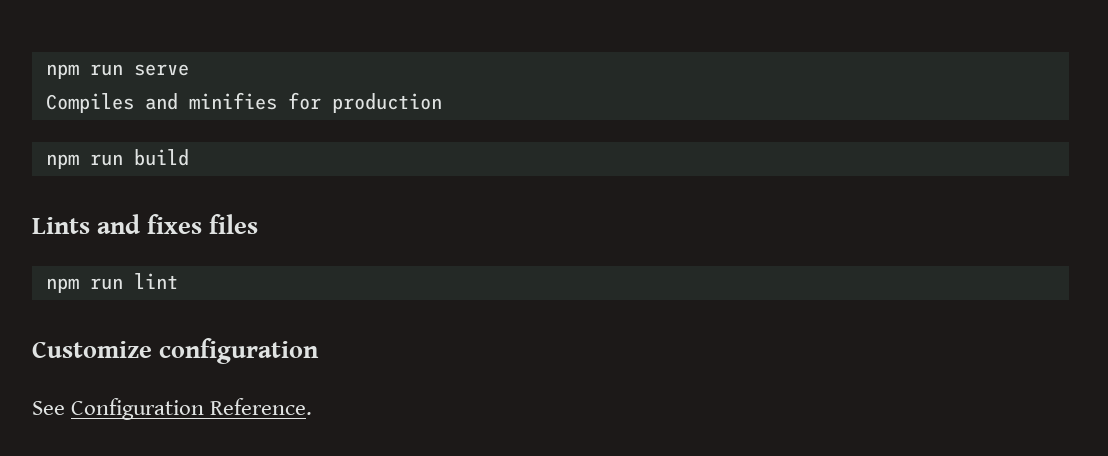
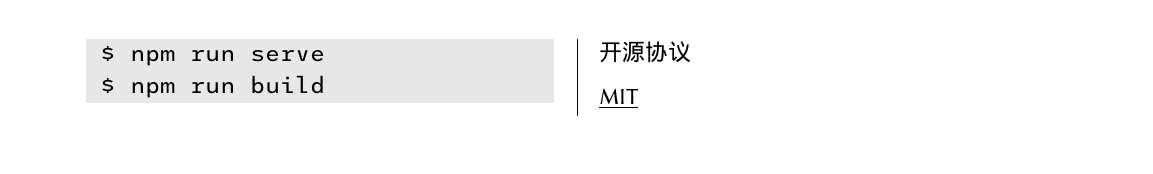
- npm run serve
+ $ npm run serve
- Compiles and minifies for production
- npm run build
- Lints and fixes files
- npm run lint
- Customize configuration
- See Configuration Reference.
+ $ npm run build
+ 开源协议
+ MIT

